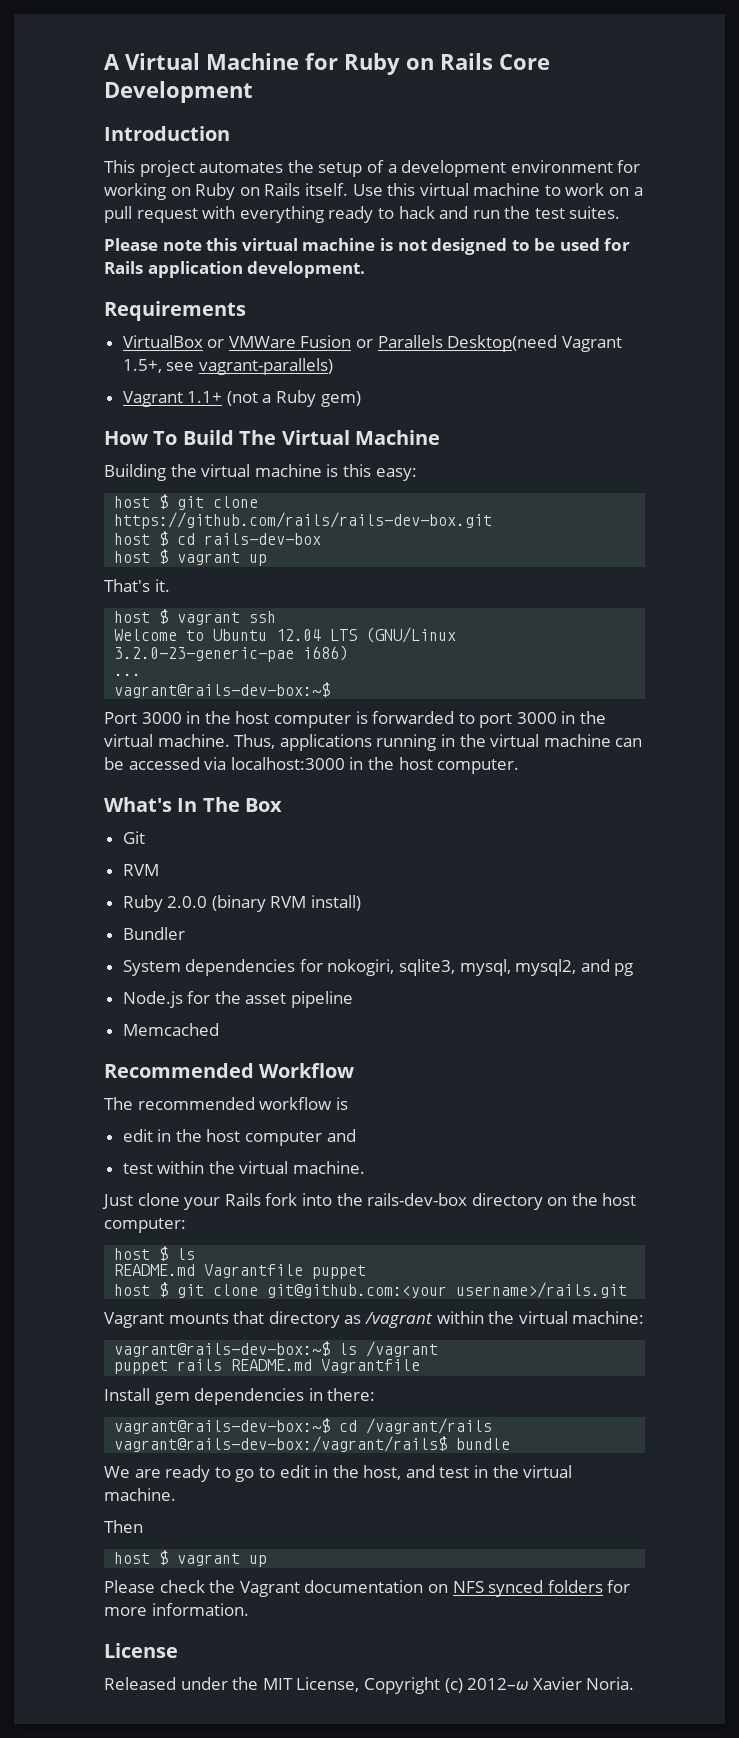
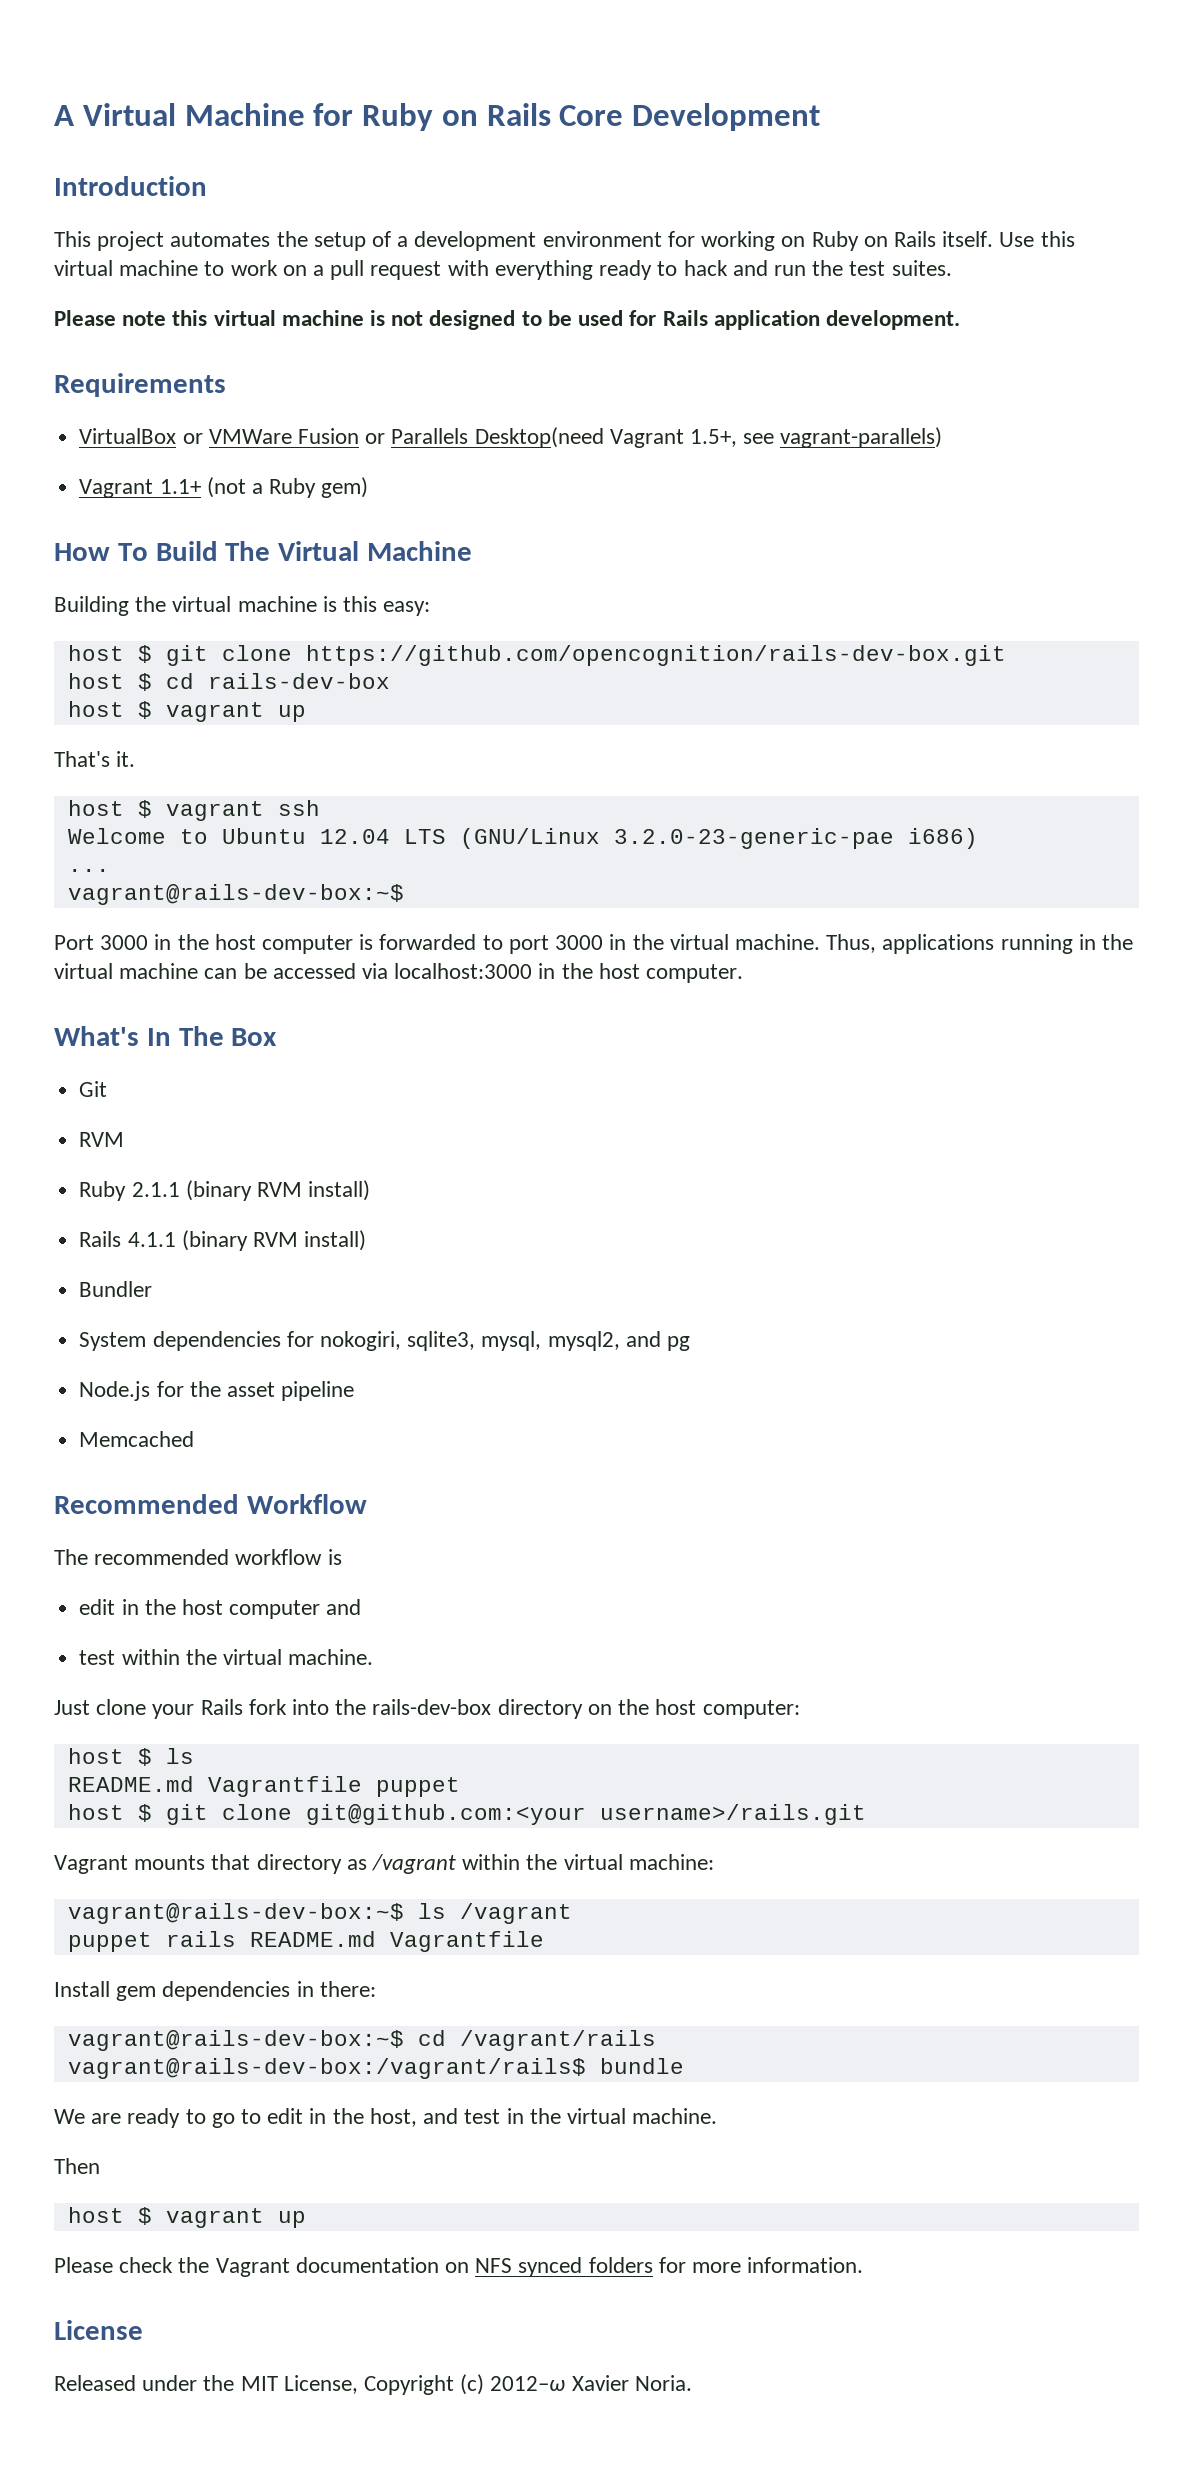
- host $ git clone https://github.com/rails/rails-dev-box.git
+ host $ git clone https://github.com/opencognition/rails-dev-box.git
- Ruby 2.0.0 (binary RVM install)
+ Ruby 2.1.1 (binary RVM install)
+ Rails 4.1.1 (binary RVM install)

